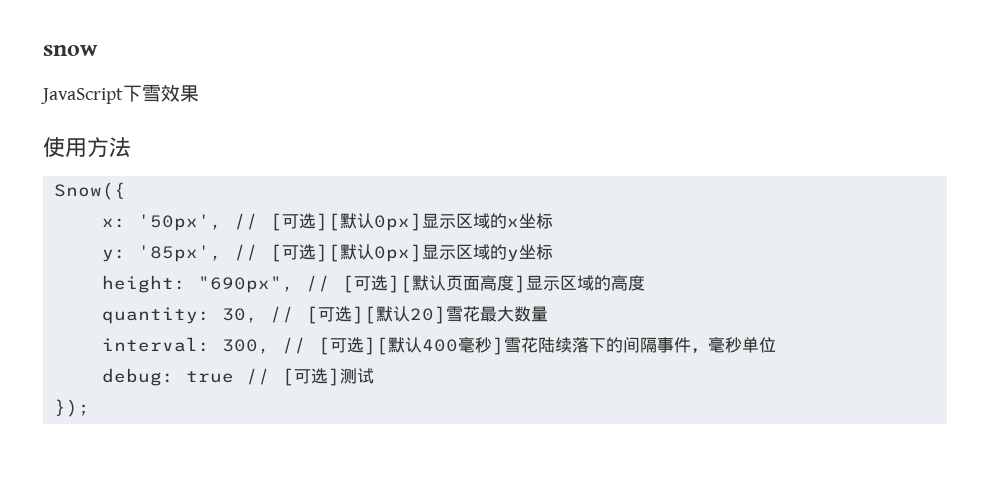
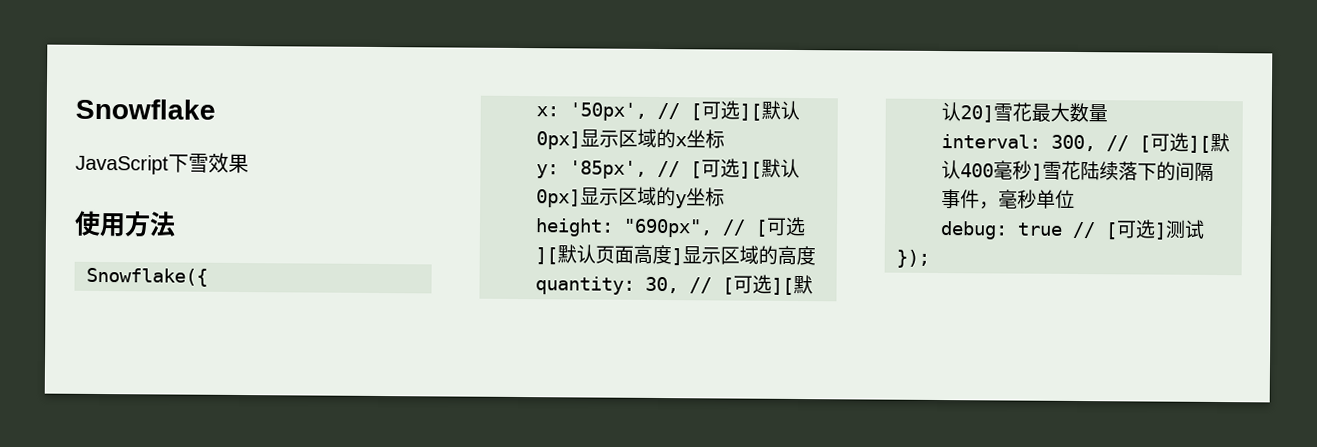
- snow
+ Snowflake
- Snow({
+ Snowflake({

